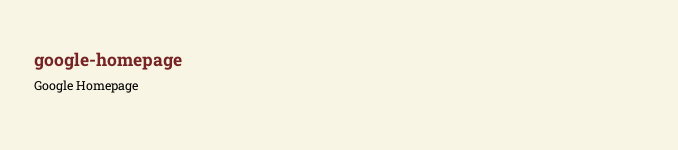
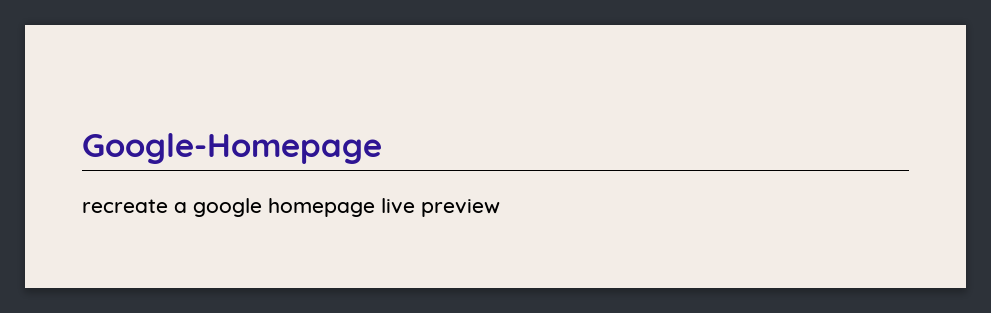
- google-homepage
- Google Homepage
+ Google-Homepage
+ recreate a google homepage live preview

